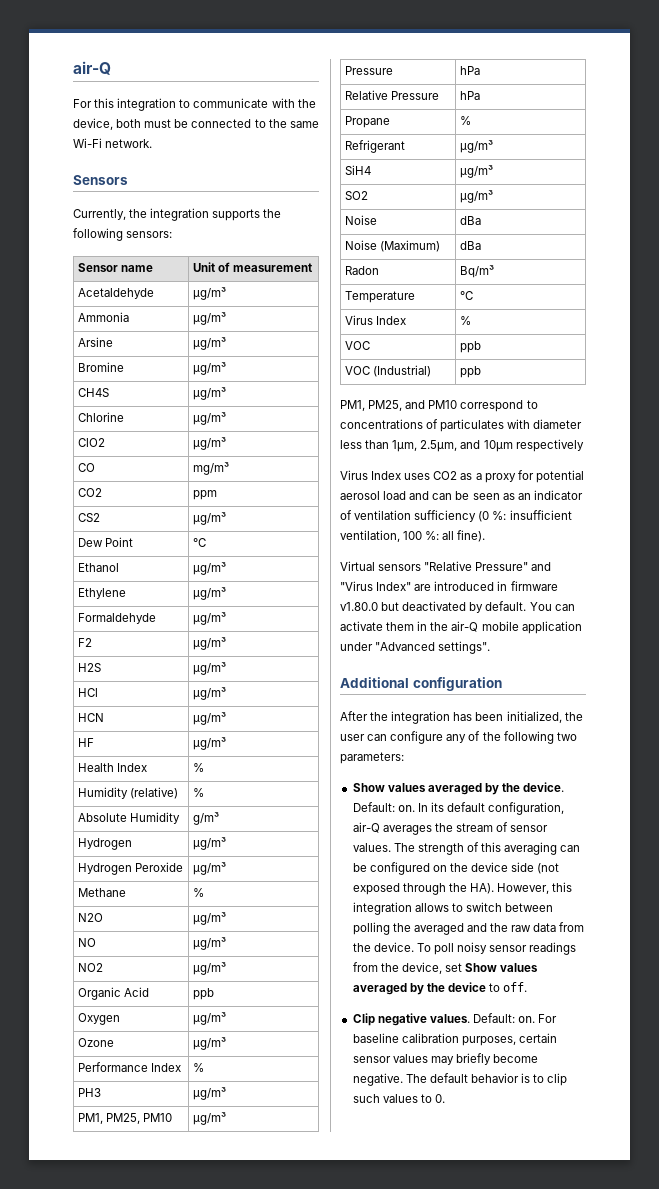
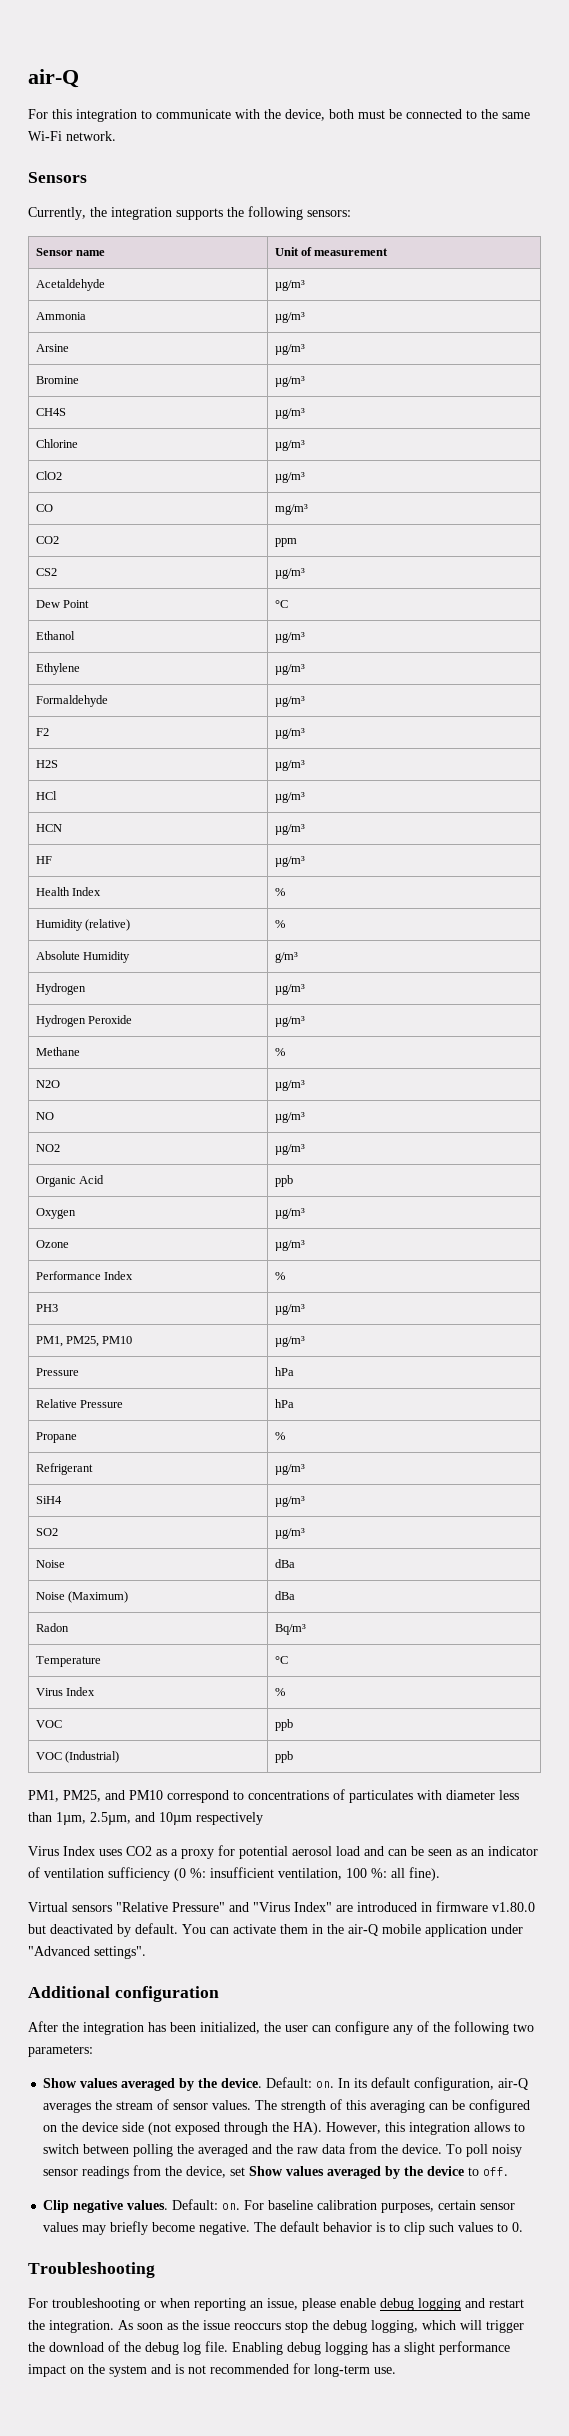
+ Troubleshooting
+ For troubleshooting or when reporting an issue, please enable debug logging and restart the integration. As soon as the issue reoccurs stop the debug logging, which will trigger the download of the debug log file. Enabling debug logging has a slight performance impact on the system and is not recommended for long-term use.

